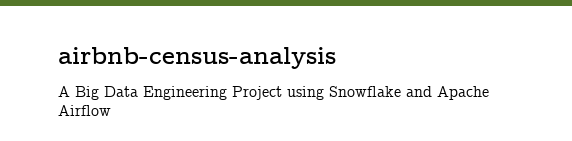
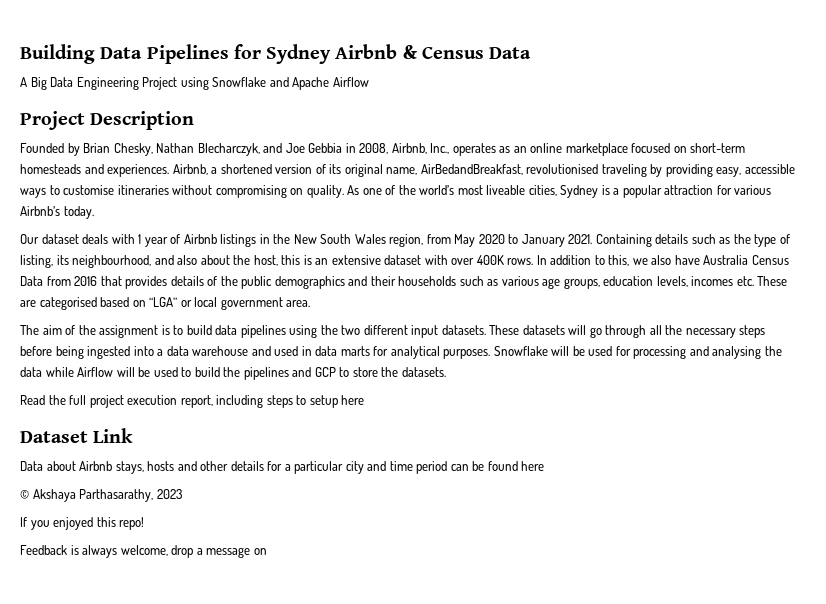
- airbnb-census-analysis
+ Building Data Pipelines for Sydney Airbnb & Census Data
+ Project Description
+ Founded by Brian Chesky, Nathan Blecharczyk, and Joe Gebbia in 2008, Airbnb, Inc., operates as an online marketplace focused on short-term homesteads and experiences. Airbnb, a shortened version of its original name, AirBedandBreakfast, revolutionised traveling by providing easy, accessible ways to customise itineraries without compromising on quality. As one of the world’s most liveable cities, Sydney is a popular attraction for various Airbnb’s today.
+ Our dataset deals with 1 year of Airbnb listings in the New South Wales region, from May 2020 to January 2021. Containing details such as the type of listing, its neighbourhood, and also about the host, this is an extensive dataset with over 400K rows. In addition to this, we also have Australia Census Data from 2016 that provides details of the public demographics and their households such as various age groups, education levels, incomes etc. These are categorised based on “LGA” or local government area.
+ The aim of the assignment is to build data pipelines using the two different input datasets. These datasets will go through all the necessary steps before being ingested into a data warehouse and used in data marts for analytical purposes. Snowflake will be used for processing and analysing the data while Airflow will be used to build the pipelines and GCP to store the datasets.
+ Read the full project execution report, including steps to setup here
+ Dataset Link
+ Data about Airbnb stays, hosts and other details for a particular city and time period can be found here
+ © Akshaya Parthasarathy, 2023
+ If you enjoyed this repo!
+ Feedback is always welcome, drop a message on

